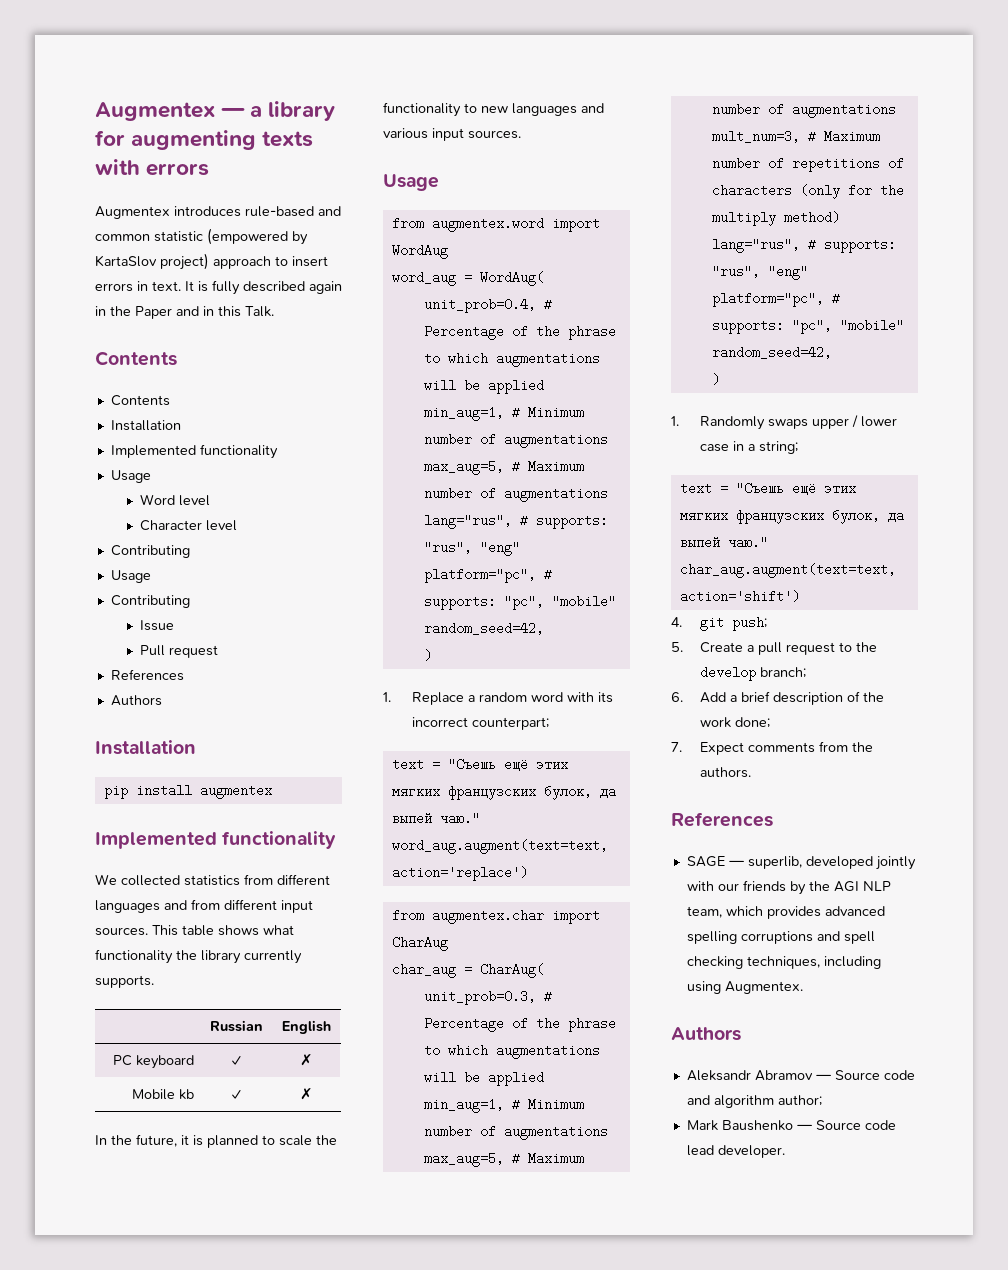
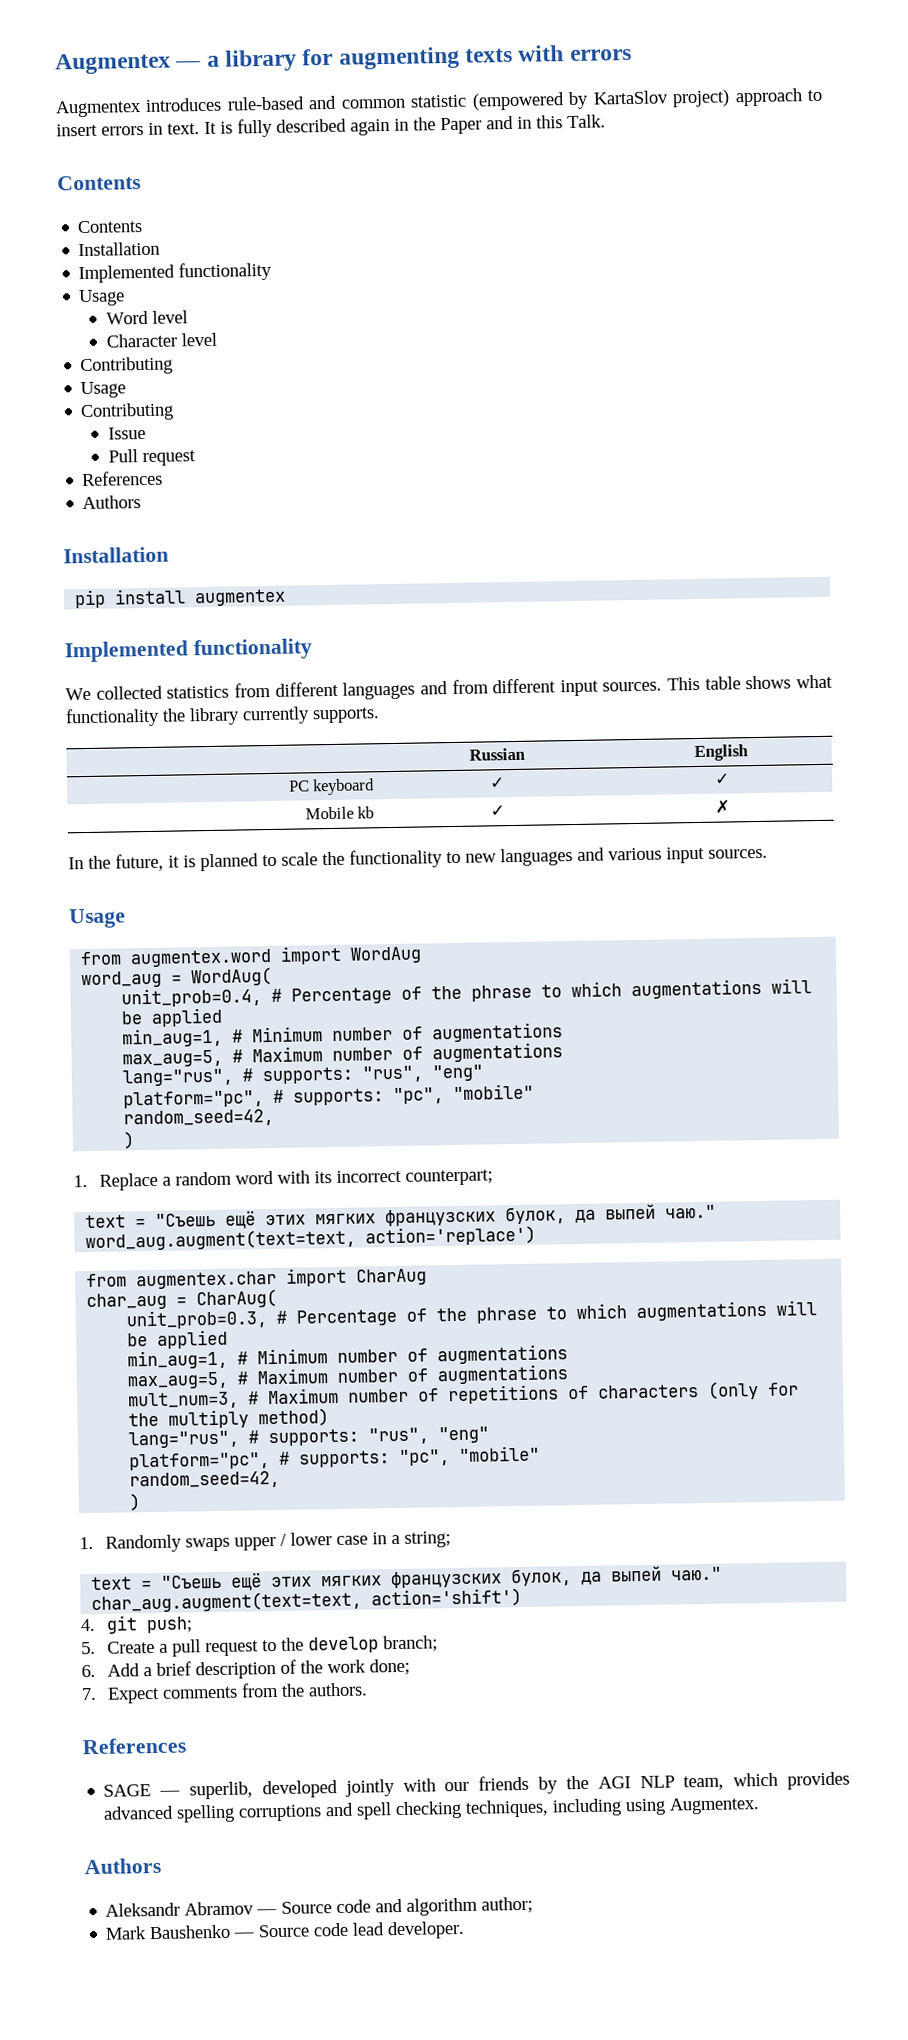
- PC keyboard | ✓ | ✗
+ PC keyboard | ✓ | ✓

